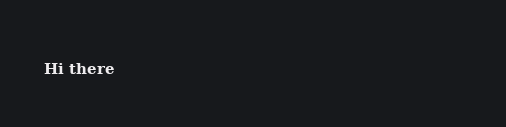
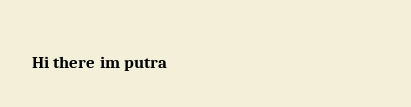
- Hi there
+ Hi there im putra

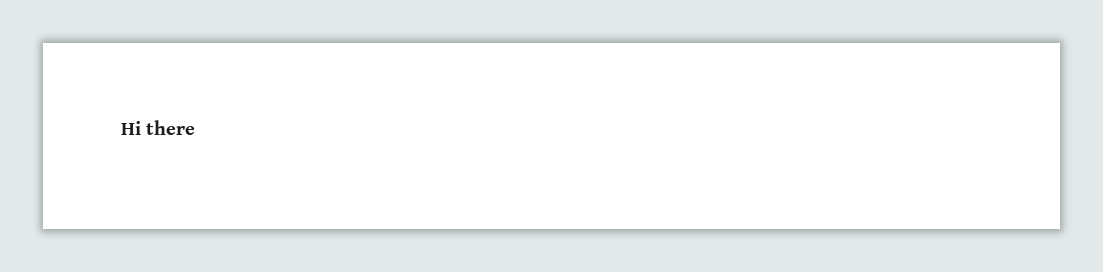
- Hi there im putra
+ Hi there

